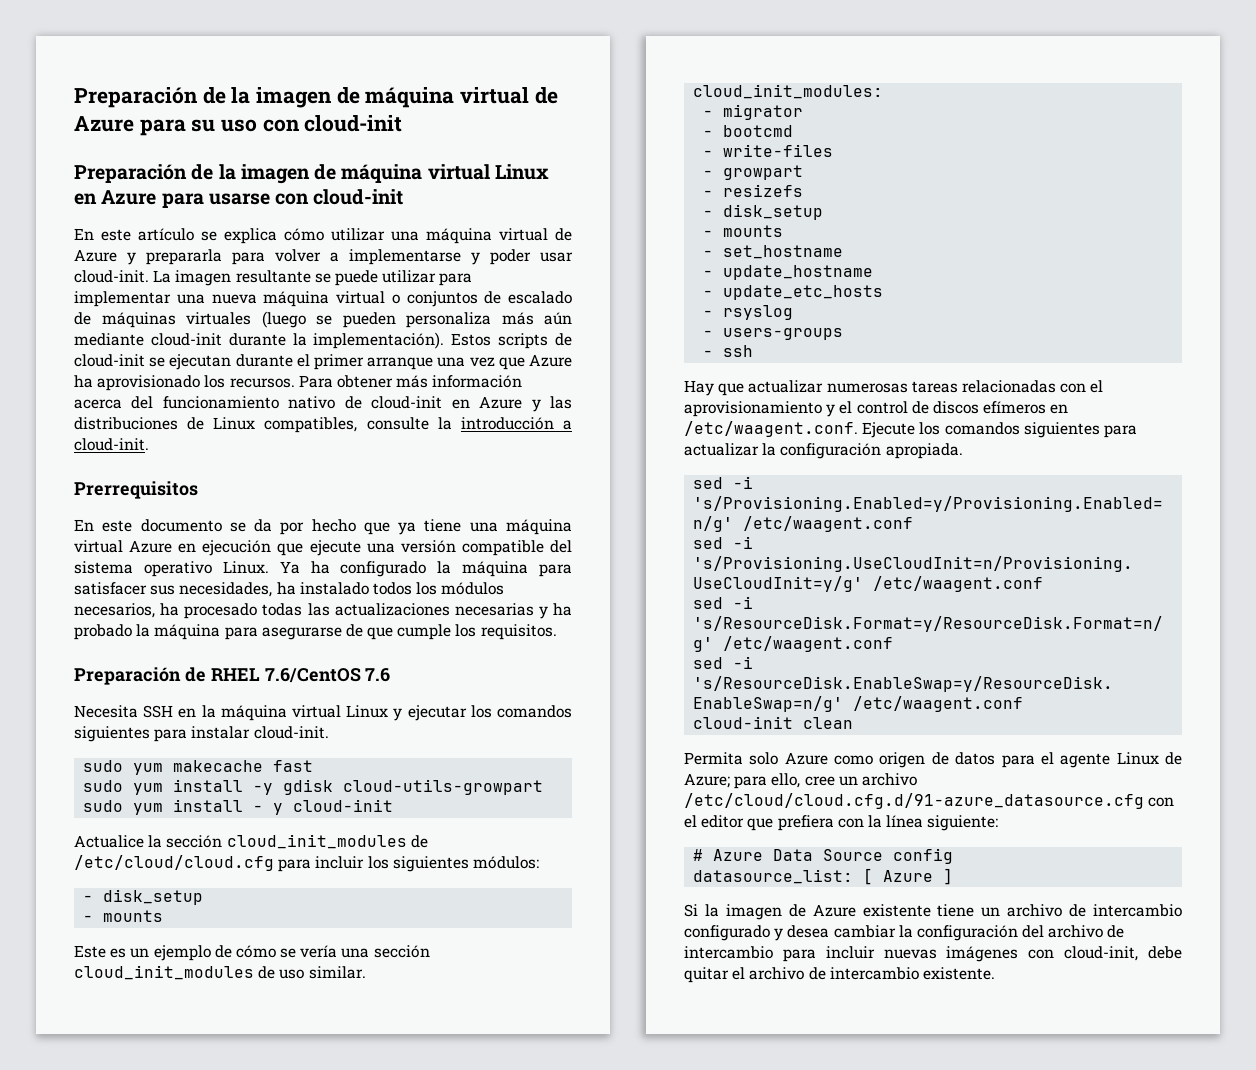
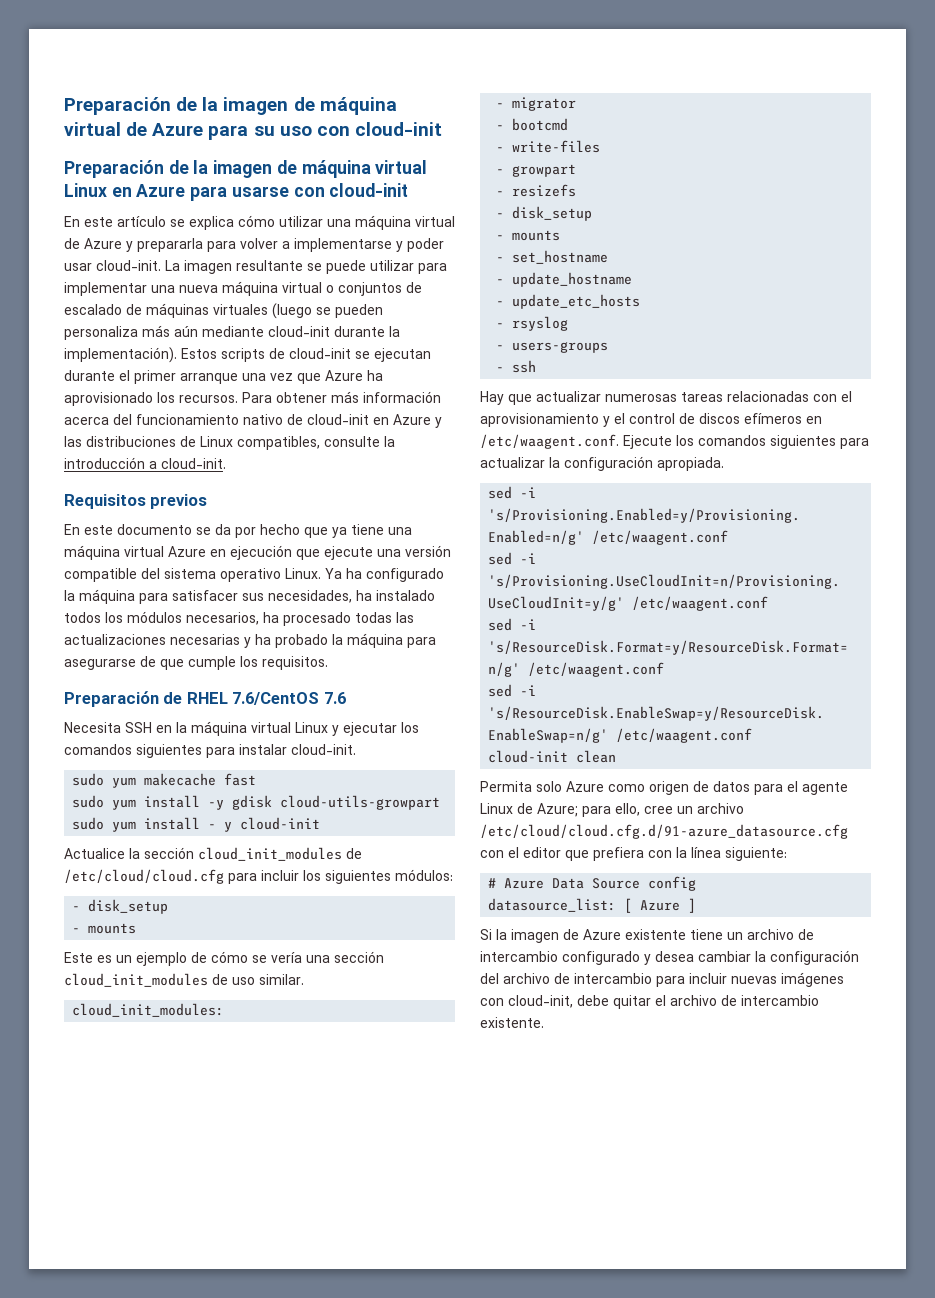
- Prerrequisitos
+ Requisitos previos

